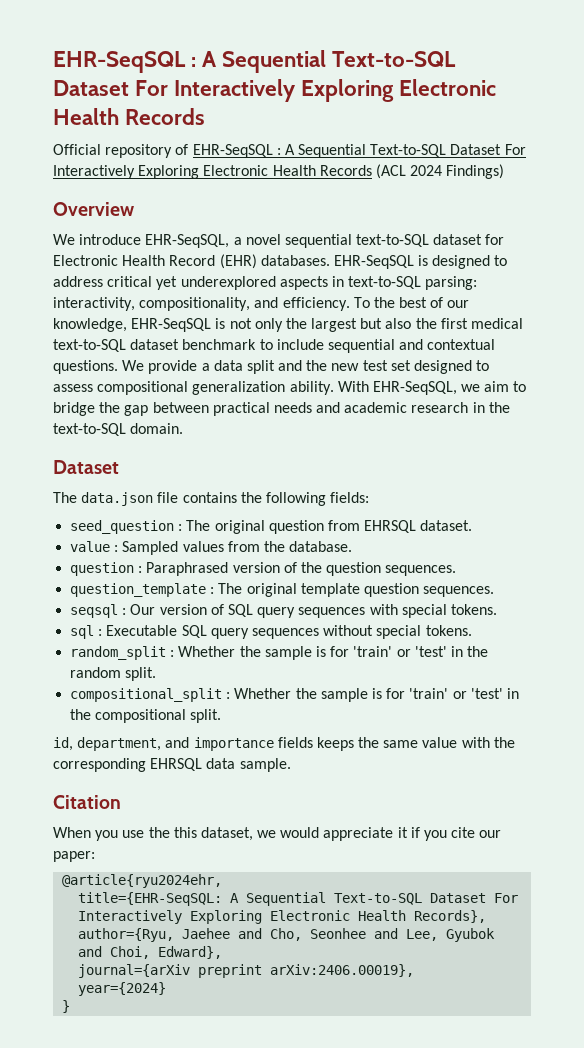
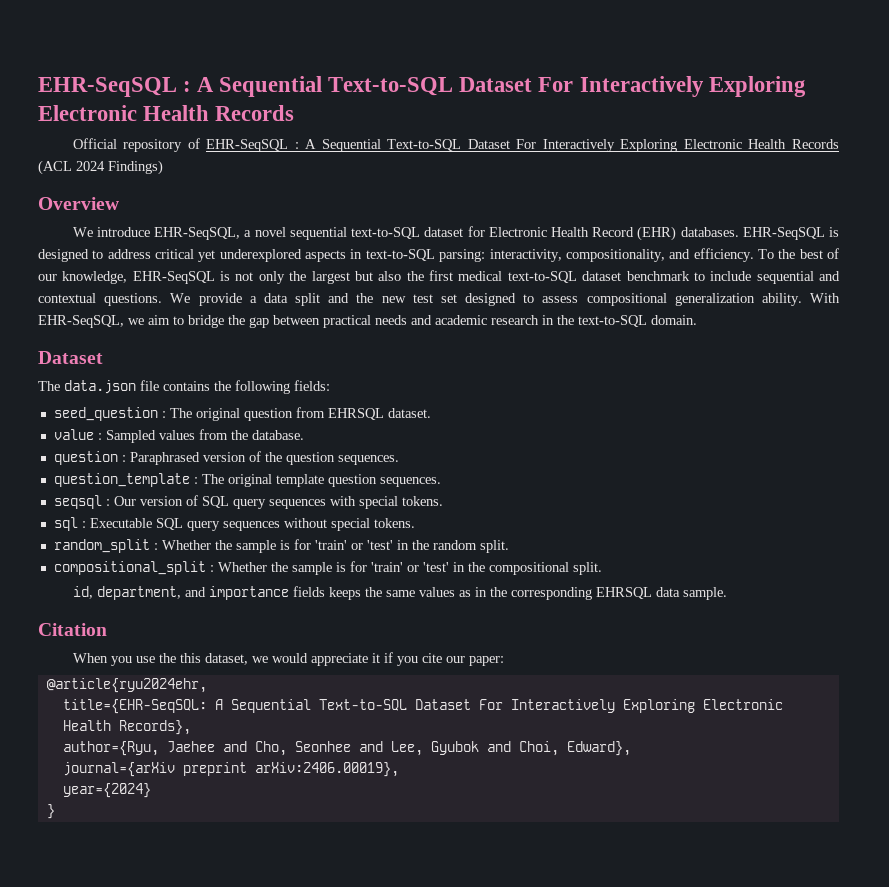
- id, department, and importance fields keeps the same value with the corresponding EHRSQL data sample.
+ id, department, and importance fields keeps the same values as in the corresponding EHRSQL data sample.

